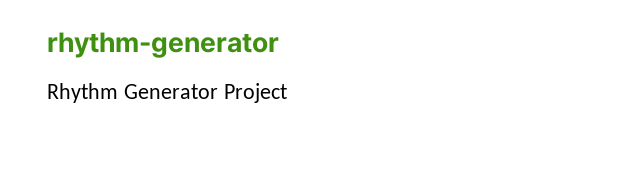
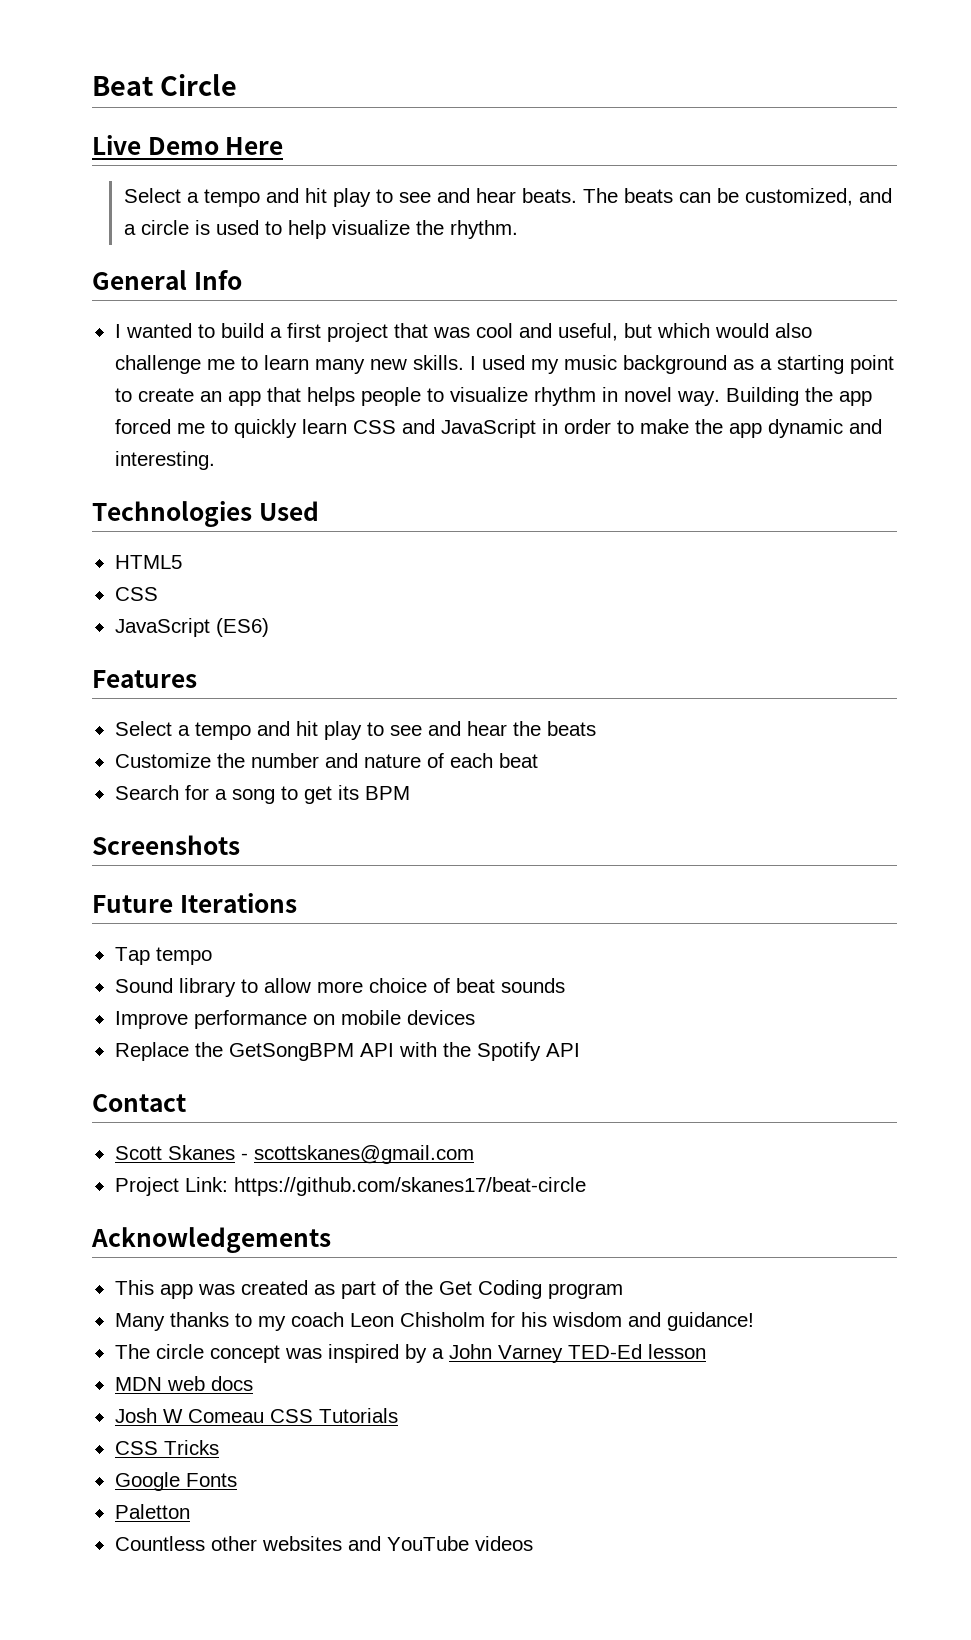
- rhythm-generator
- Rhythm Generator Project
+ Beat Circle
+ Live Demo Here
+ Select a tempo and hit play to see and hear beats. The beats can be customized, and a circle is used to help visualize the rhythm.
+ General Info
+ I wanted to build a first project that was cool and useful, but which would also challenge me to learn many new skills. I used my music background as a starting point to create an app that helps people to visualize rhythm in novel way. Building the app forced me to quickly learn CSS and JavaScript in order to make the app dynamic and interesting.
+ Technologies Used
+ HTML5
+ CSS
+ JavaScript (ES6)
+ Features
+ Select a tempo and hit play to see and hear the beats
+ Customize the number and nature of each beat
+ Search for a song to get its BPM
+ Screenshots
+ Future Iterations
+ Tap tempo
+ Sound library to allow more choice of beat sounds
+ Improve performance on mobile devices
+ Replace the GetSongBPM API with the Spotify API
+ Contact
+ Scott Skanes - scottskanes@gmail.com
+ Project Link: https://github.com/skanes17/beat-circle
+ Acknowledgements
+ This app was created as part of the Get Coding program
+ Many thanks to my coach Leon Chisholm for his wisdom and guidance!
+ The circle concept was inspired by a John Varney TED-Ed lesson
+ MDN web docs
+ Josh W Comeau CSS Tutorials
+ CSS Tricks
+ Google Fonts
+ Paletton
+ Countless other websites and YouTube videos

